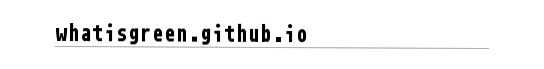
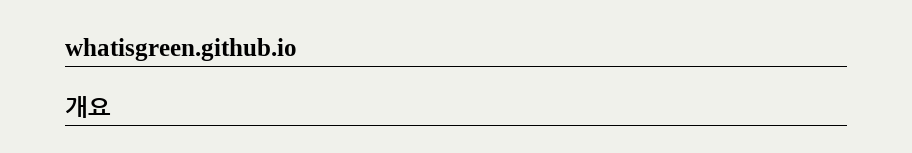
+ 개요

